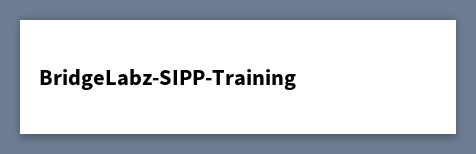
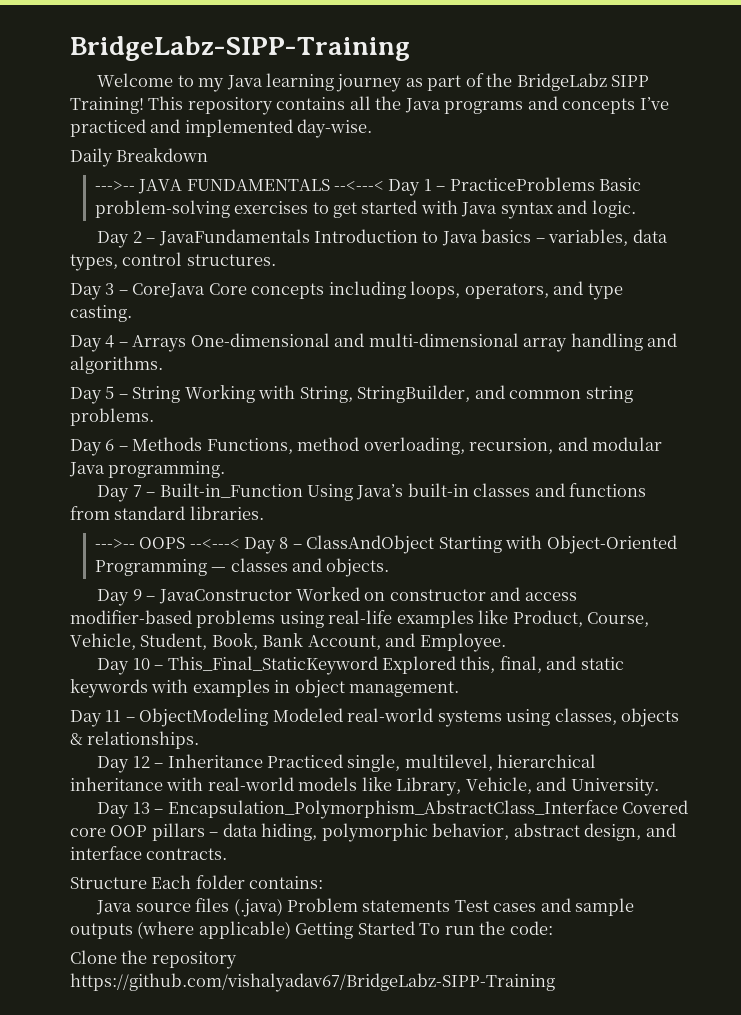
+ Welcome to my Java learning journey as part of the BridgeLabz SIPP Training! This repository contains all the Java programs and concepts I’ve practiced and implemented day-wise.
+ Daily Breakdown
+ --->-- JAVA FUNDAMENTALS --<---< Day 1 – PracticeProblems Basic problem-solving exercises to get started with Java syntax and logic.
+ Day 2 – JavaFundamentals Introduction to Java basics – variables, data types, control structures.
+ Day 3 – CoreJava Core concepts including loops, operators, and type casting.
+ Day 4 – Arrays One-dimensional and multi-dimensional array handling and algorithms.
+ Day 5 – String Working with String, StringBuilder, and common string problems.
+ Day 6 – Methods Functions, method overloading, recursion, and modular Java programming.
+ Day 7 – Built-in_Function Using Java’s built-in classes and functions from standard libraries.
+ --->-- OOPS --<---< Day 8 – ClassAndObject Starting with Object-Oriented Programming — classes and objects.
+ Day 9 – JavaConstructor Worked on constructor and access modifier-based problems using real-life examples like Product, Course, Vehicle, Student, Book, Bank Account, and Employee.
+ Day 10 – This_Final_StaticKeyword Explored this, final, and static keywords with examples in object management.
+ Day 11 – ObjectModeling Modeled real-world systems using classes, objects & relationships.
+ Day 12 – Inheritance Practiced single, multilevel, hierarchical inheritance with real-world models like Library, Vehicle, and University.
+ Day 13 – Encapsulation_Polymorphism_AbstractClass_Interface Covered core OOP pillars – data hiding, polymorphic behavior, abstract design, and interface contracts.
+ Structure Each folder contains:
+ Java source files (.java) Problem statements Test cases and sample outputs (where applicable) Getting Started To run the code:
+ Clone the repository https://github.com/vishalyadav67/BridgeLabz-SIPP-Training

